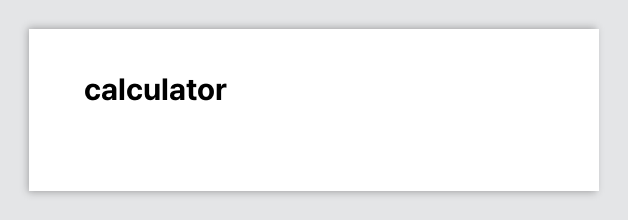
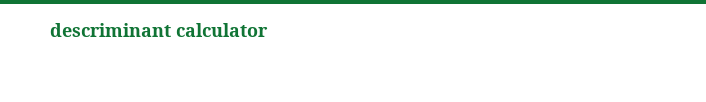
- calculator
+ descriminant calculator

